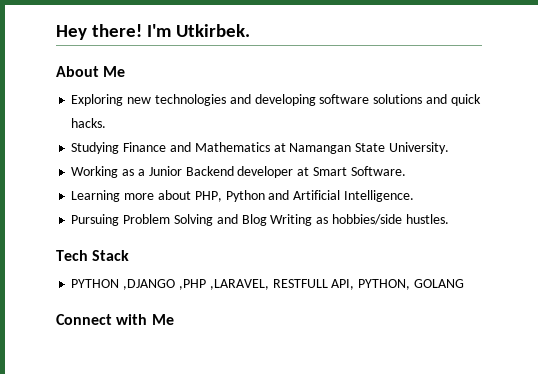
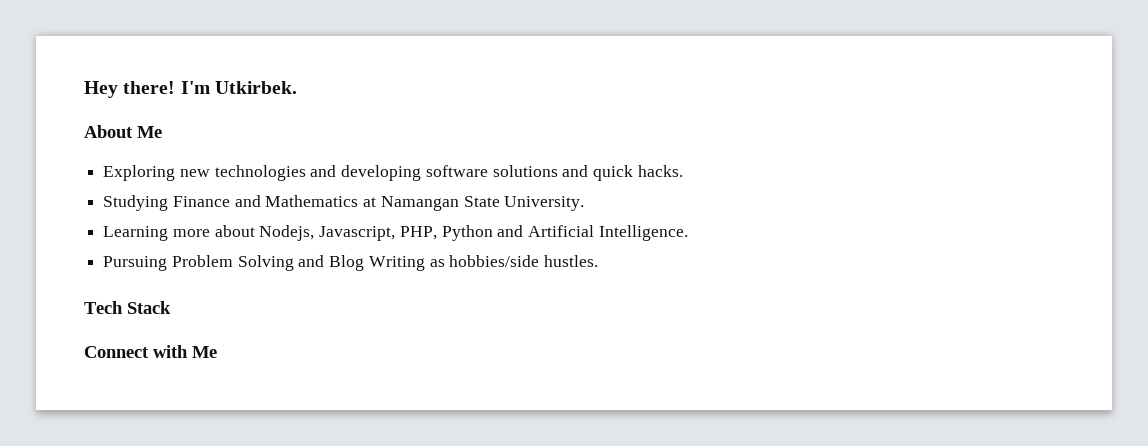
- Working as a Junior Backend developer at Smart Software.
- Learning more about PHP, Python and Artificial Intelligence.
+ Learning more about Nodejs, Javascript, PHP, Python and Artificial Intelligence.
- PYTHON ,DJANGO ,PHP ,LARAVEL, RESTFULL API, PYTHON, GOLANG

